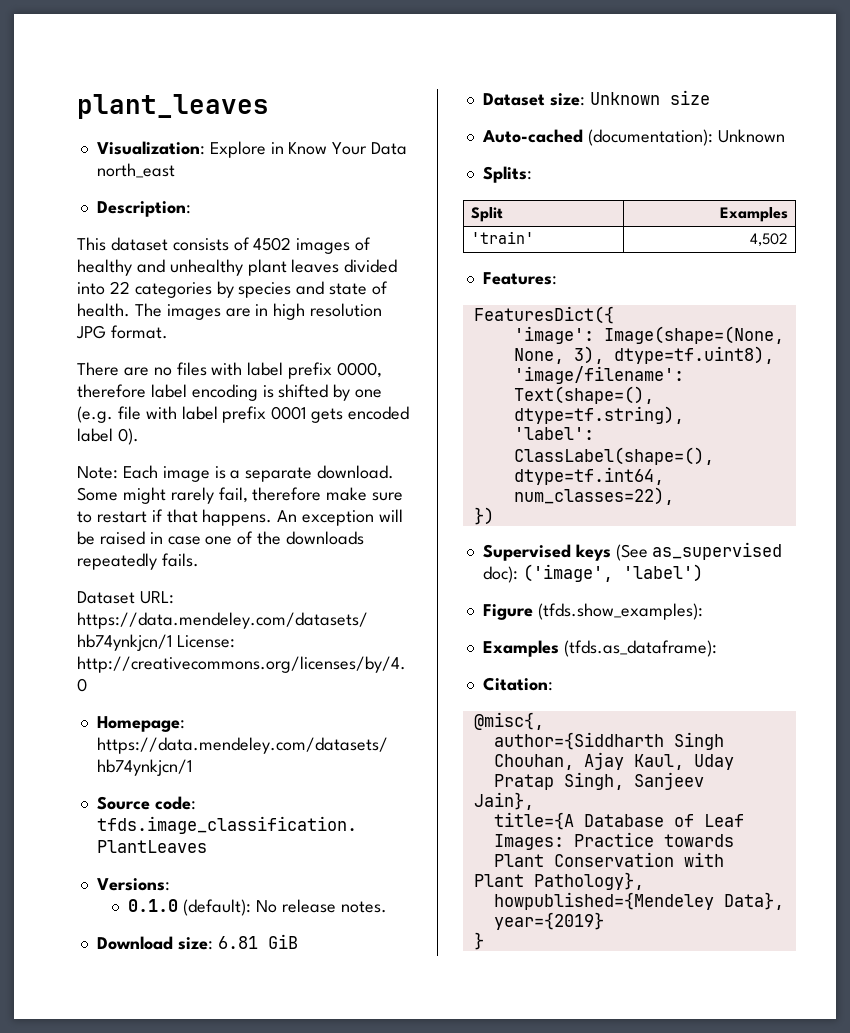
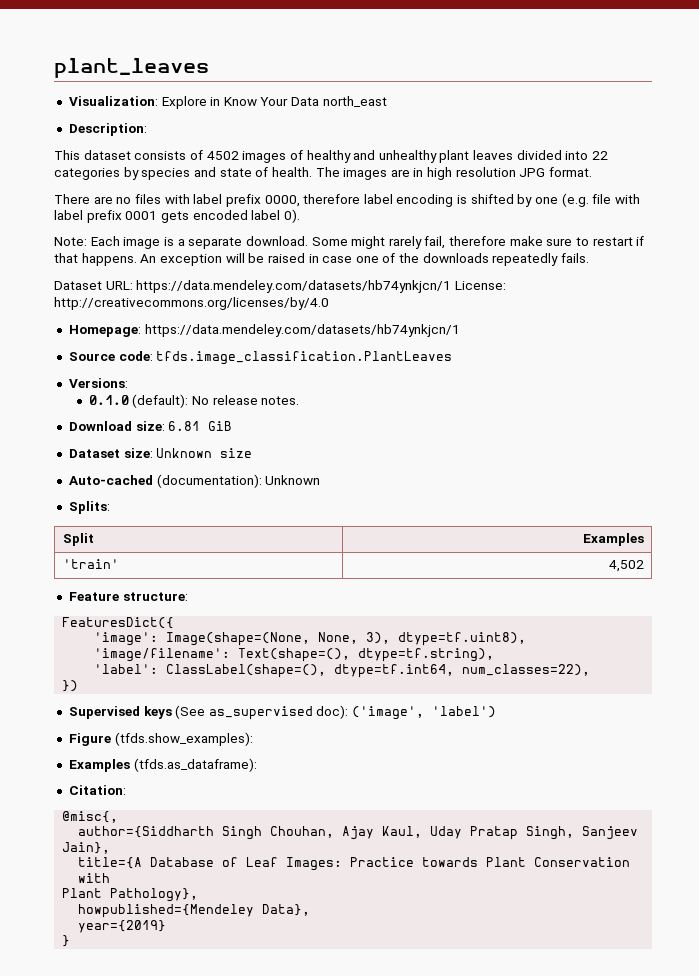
- Features:
+ Feature structure:

